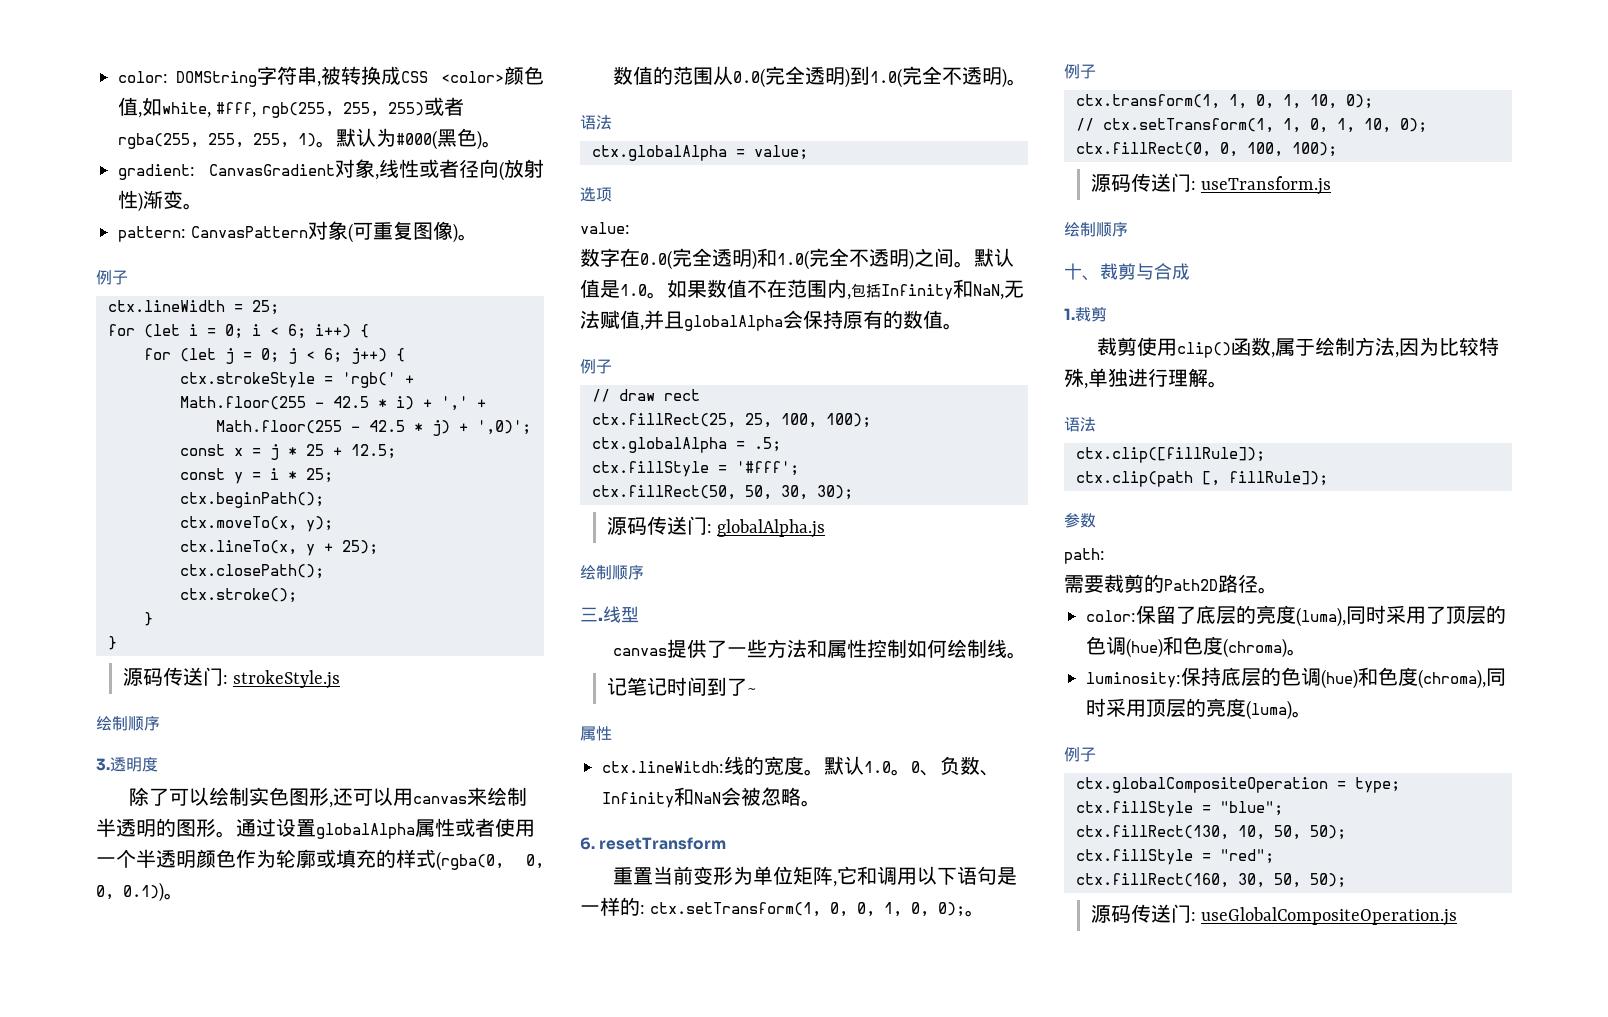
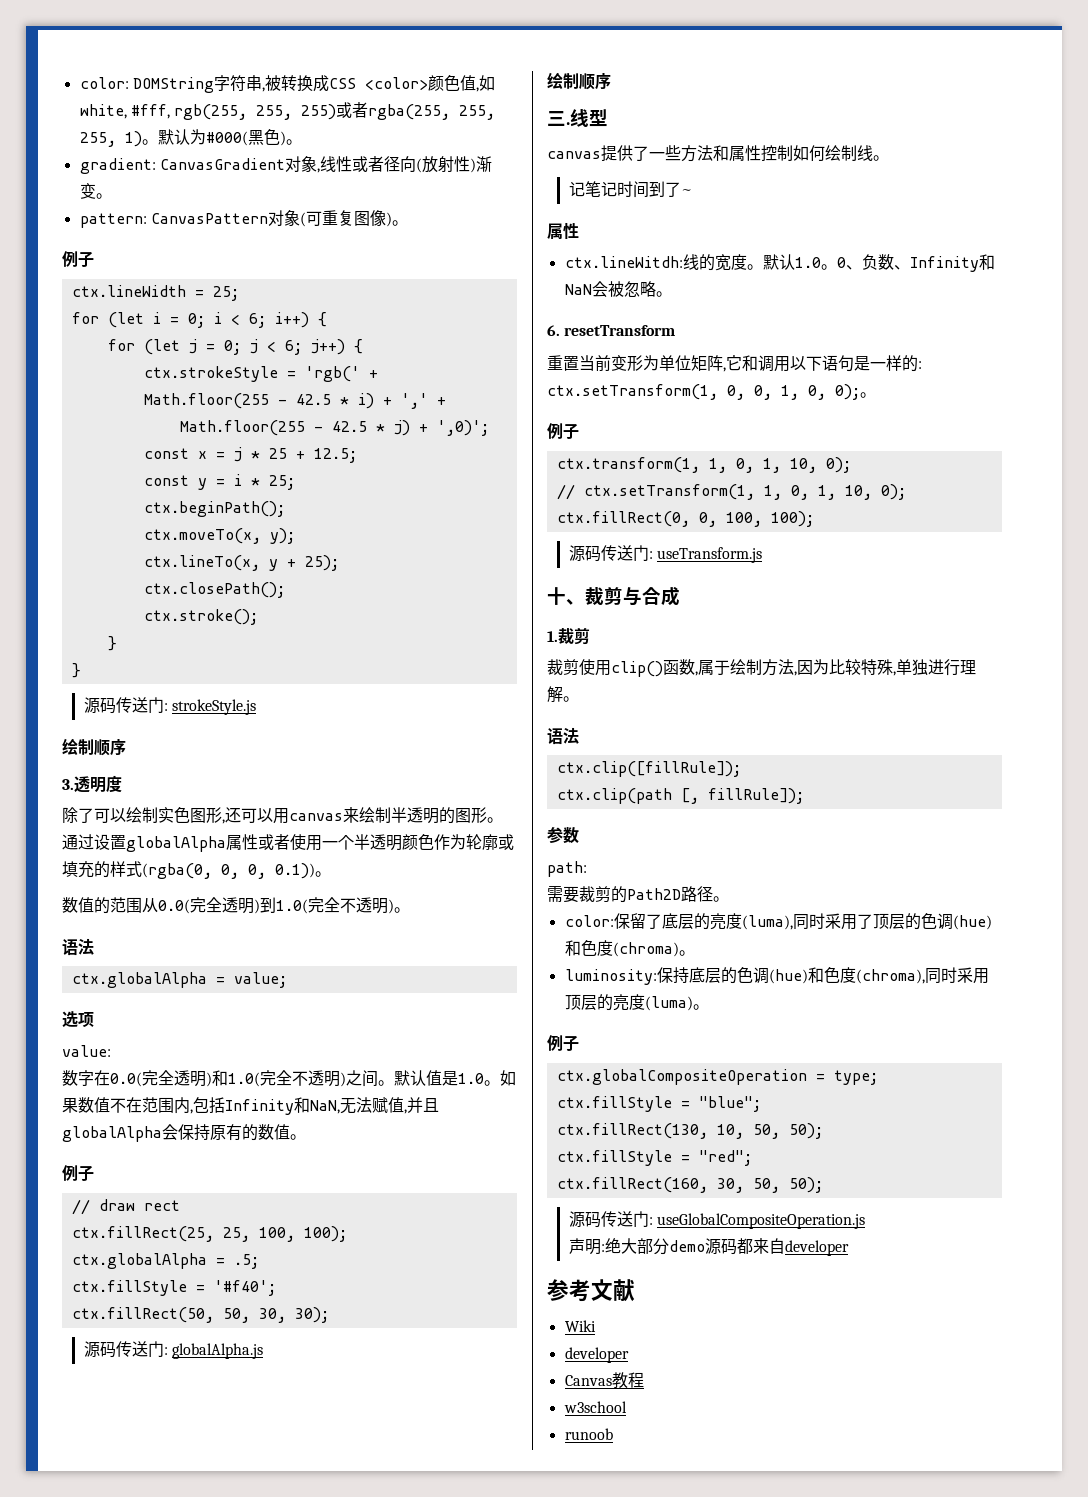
- ctx.fillStyle = '#fff';
+ ctx.fillStyle = '#f40';
  源码传送门: useTransform.js
- 绘制顺序
+ 声明:绝大部分demo源码都来自developer
+ 参考文献
+ Wiki
+ developer
+ Canvas教程
+ w3school
+ runoob

